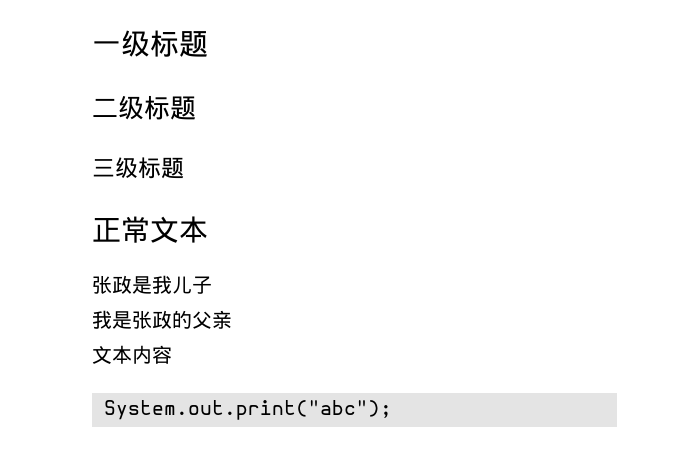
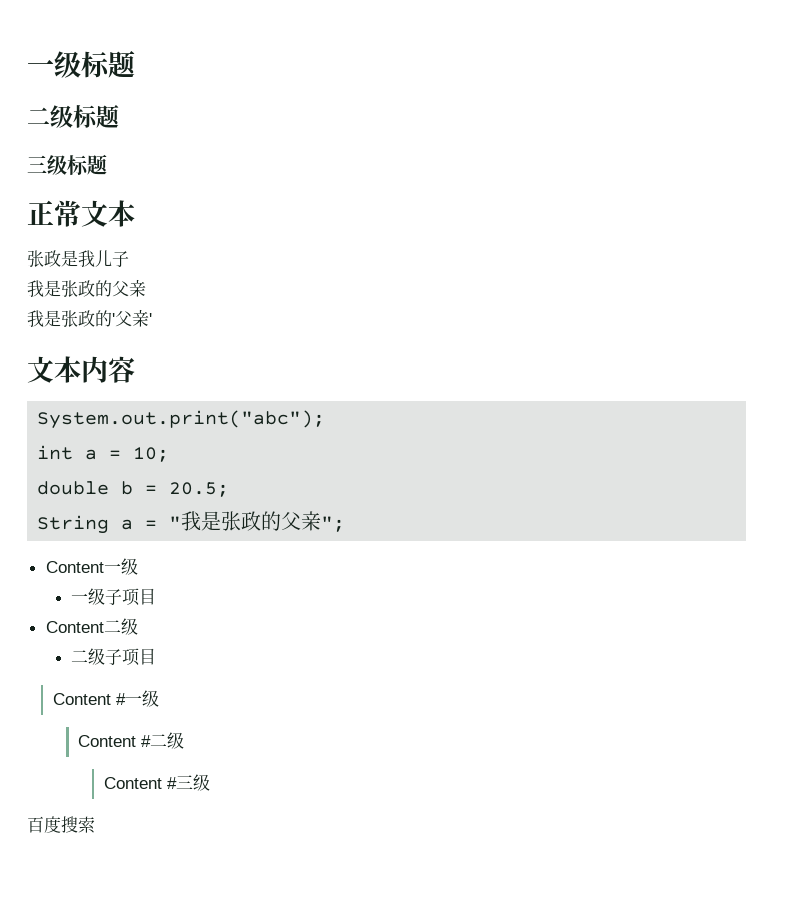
+ 我是张政的'父亲'
  文本内容
  System.out.print("abc");
+ int a = 10;
+ double b = 20.5;
+ String a = "我是张政的父亲";
+ Content一级
+ 一级子项目
+ Content二级
+ 二级子项目
+ Content #一级
+ Content #二级
+ Content #三级
+ 百度搜索

